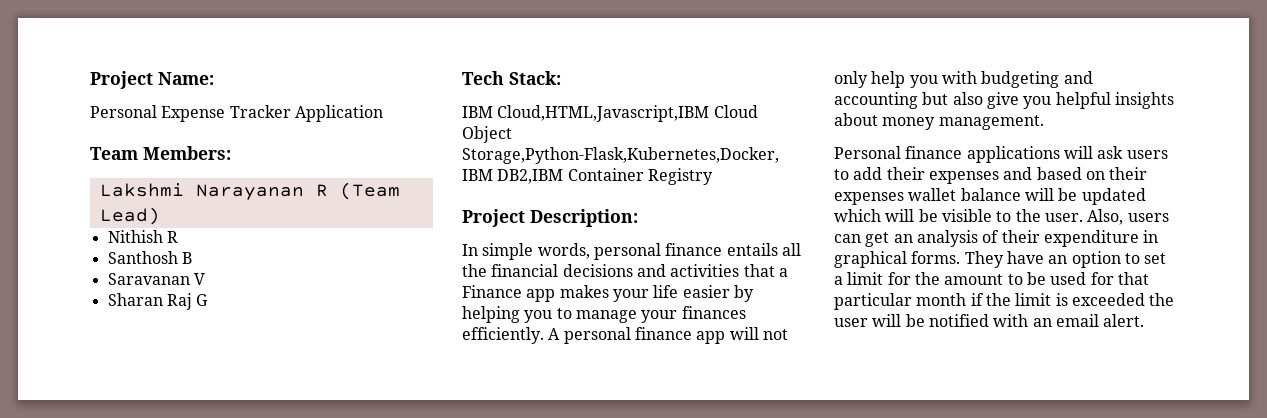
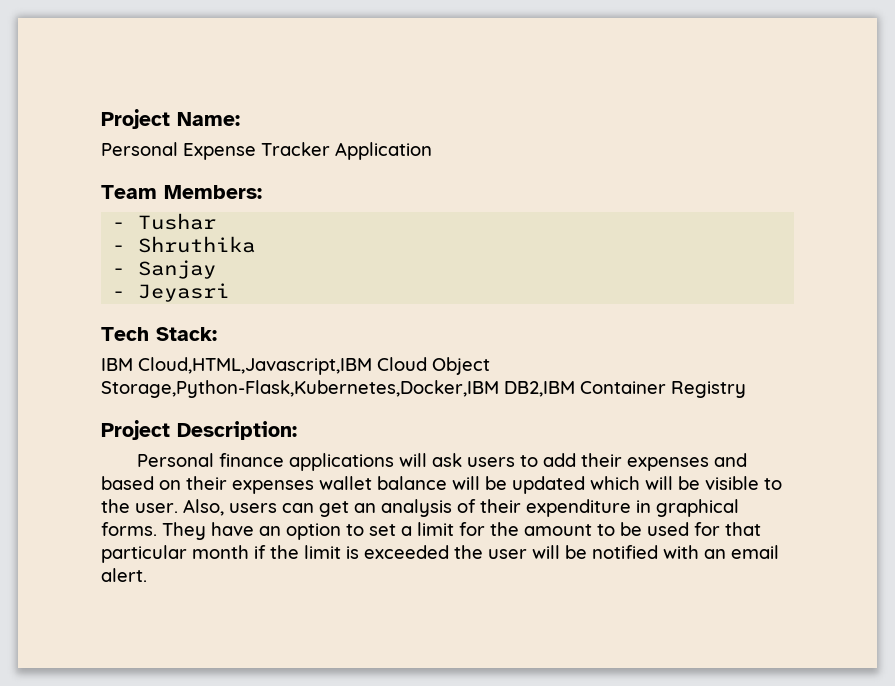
- Lakshmi Narayanan R (Team Lead)
- Nithish R
- Santhosh B
- Saravanan V
- Sharan Raj G
+ - Tushar
+ - Shruthika
+ - Sanjay
+ - Jeyasri
- In simple words, personal finance entails all the financial decisions and activities that a Finance app makes your life easier by helping you to manage your finances efficiently. A personal finance app will not only help you with budgeting and accounting but also give you helpful insights about money management.

